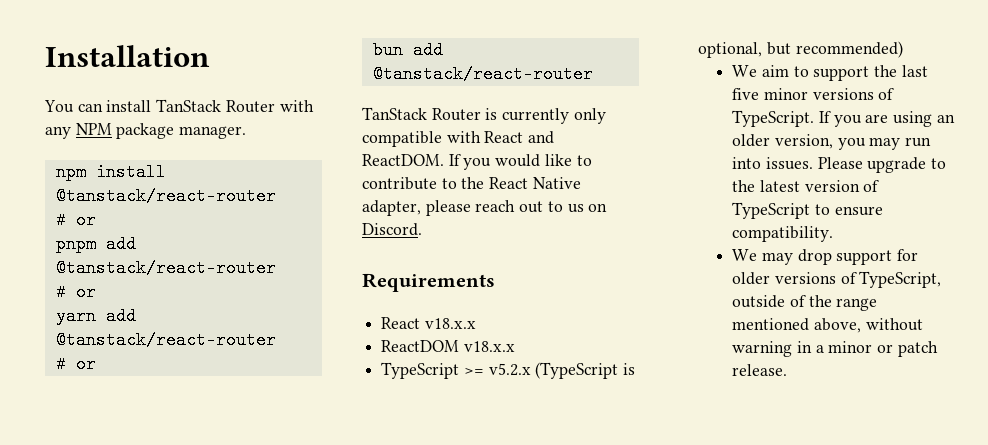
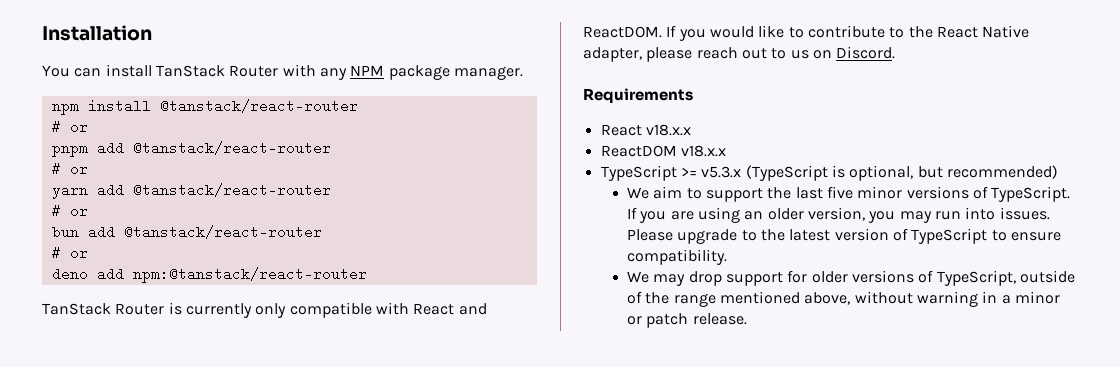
  bun add @tanstack/react-router
+ # or
+ deno add npm:@tanstack/react-router
- TypeScript >= v5.2.x (TypeScript is optional, but recommended)
+ TypeScript >= v5.3.x (TypeScript is optional, but recommended)

